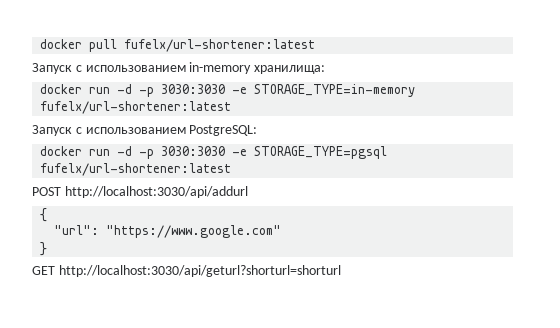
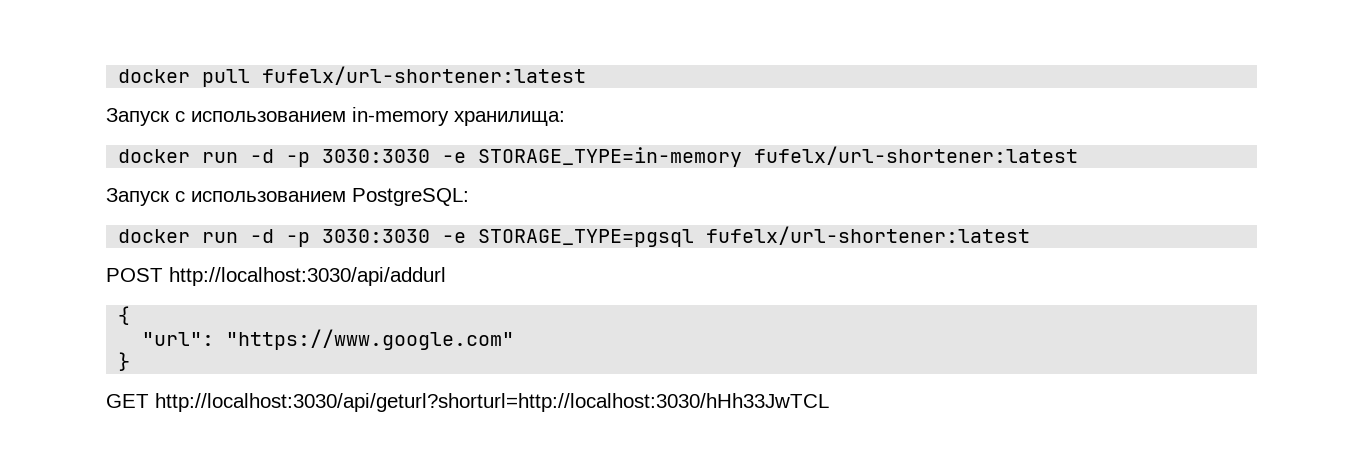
- GET http://localhost:3030/api/geturl?shorturl=shorturl
+ GET http://localhost:3030/api/geturl?shorturl=http://localhost:3030/hHh33JwTCL

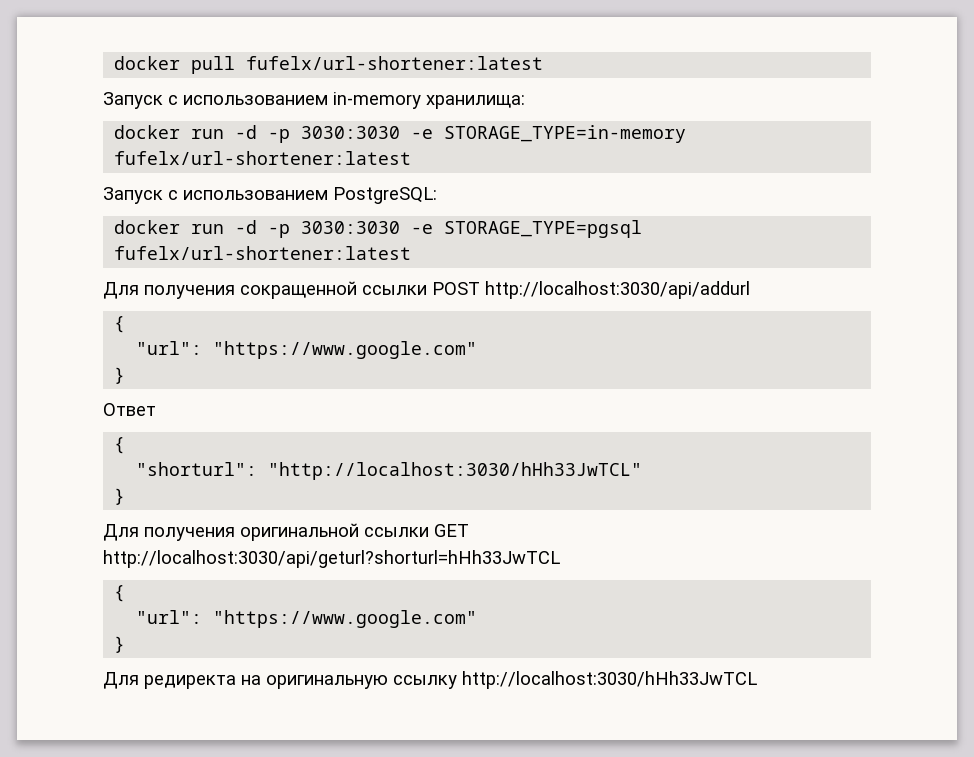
- POST http://localhost:3030/api/addurl
+ Для получения сокращенной ссылки POST http://localhost:3030/api/addurl
- GET http://localhost:3030/api/geturl?shorturl=http://localhost:3030/hHh33JwTCL
+ Ответ
+ {
+ "shorturl": "http://localhost:3030/hHh33JwTCL"
+ }
+ Для получения оригинальной ссылки GET http://localhost:3030/api/geturl?shorturl=hHh33JwTCL
+ {
+ "url": "https://www.google.com"
+ }
+ Для редиректа на оригинальную ссылку http://localhost:3030/hHh33JwTCL

